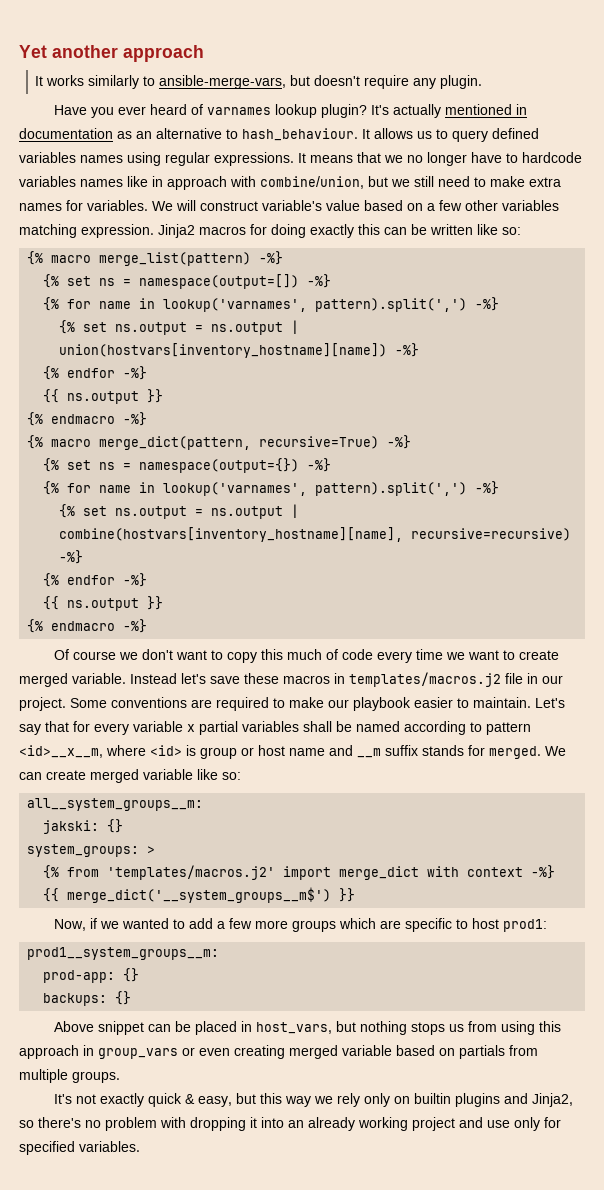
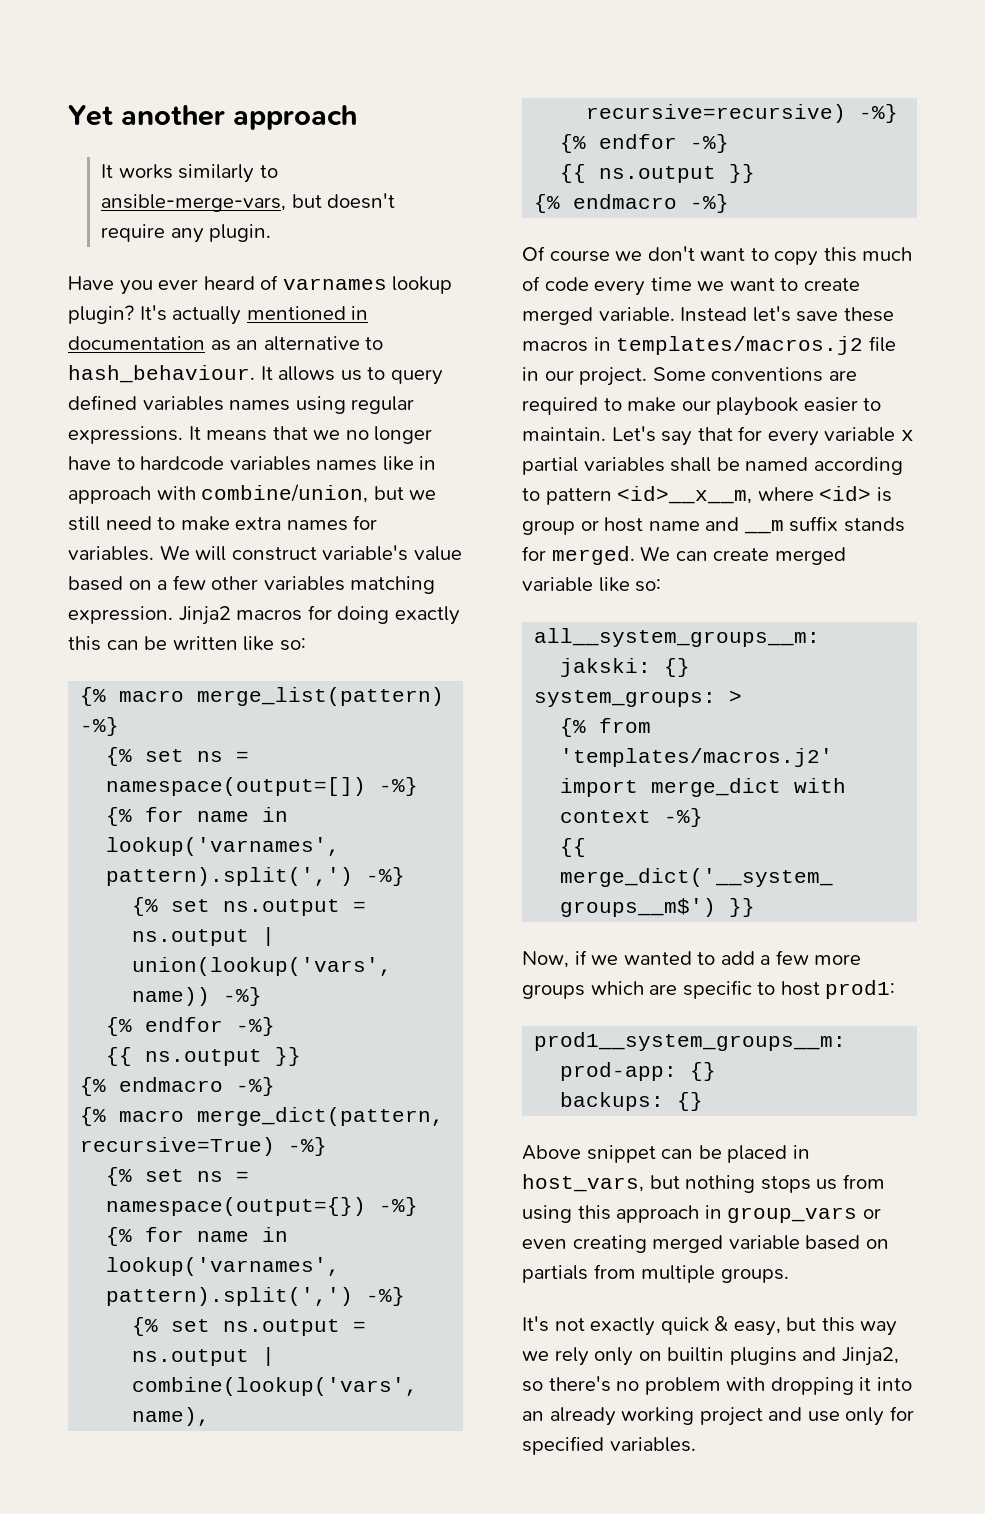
- {% set ns.output = ns.output | union(hostvars[inventory_hostname][name]) -%}
+ {% set ns.output = ns.output | union(lookup('vars', name)) -%}
- {% set ns.output = ns.output | combine(hostvars[inventory_hostname][name], recursive=recursive) -%}
+ {% set ns.output = ns.output | combine(lookup('vars', name), recursive=recursive) -%}

